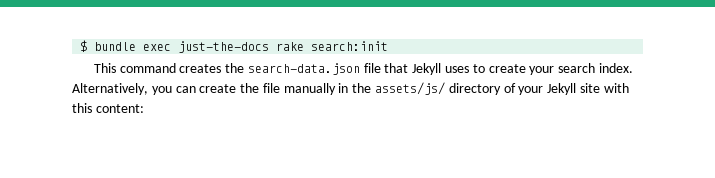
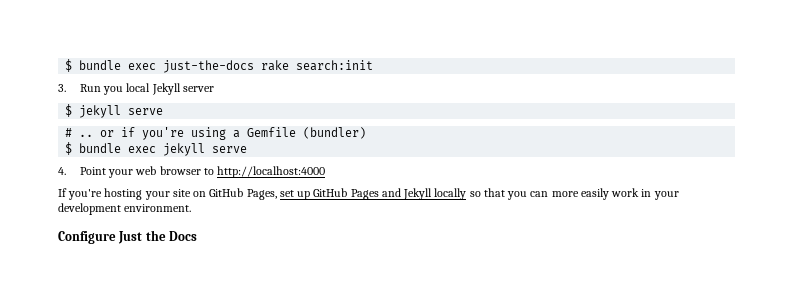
- This command creates the search-data.json file that Jekyll uses to create your search index. Alternatively, you can create the file manually in the assets/js/ directory of your Jekyll site with this content:
+ 3. Run you local Jekyll server
+ $ jekyll serve
+ # .. or if you're using a Gemfile (bundler)
+ $ bundle exec jekyll serve
+ 4. Point your web browser to http://localhost:4000
+ If you're hosting your site on GitHub Pages, set up GitHub Pages and Jekyll locally so that you can more easily work in your development environment.
+ Configure Just the Docs

